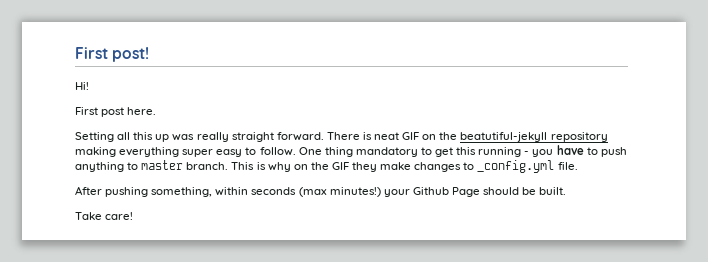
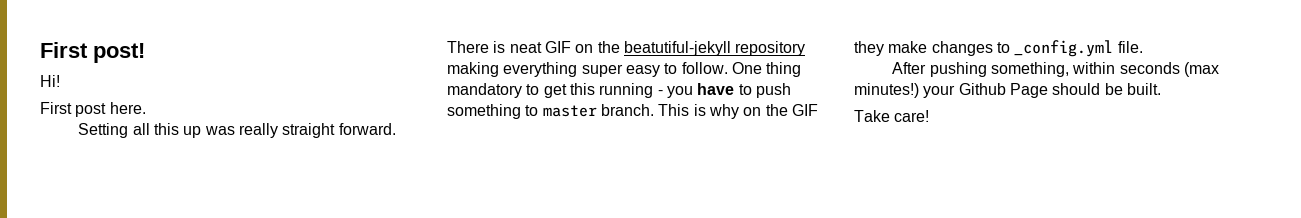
- One thing mandatory to get this running - you have to push anything to master branch.
+ One thing mandatory to get this running - you have to push something to master branch.

